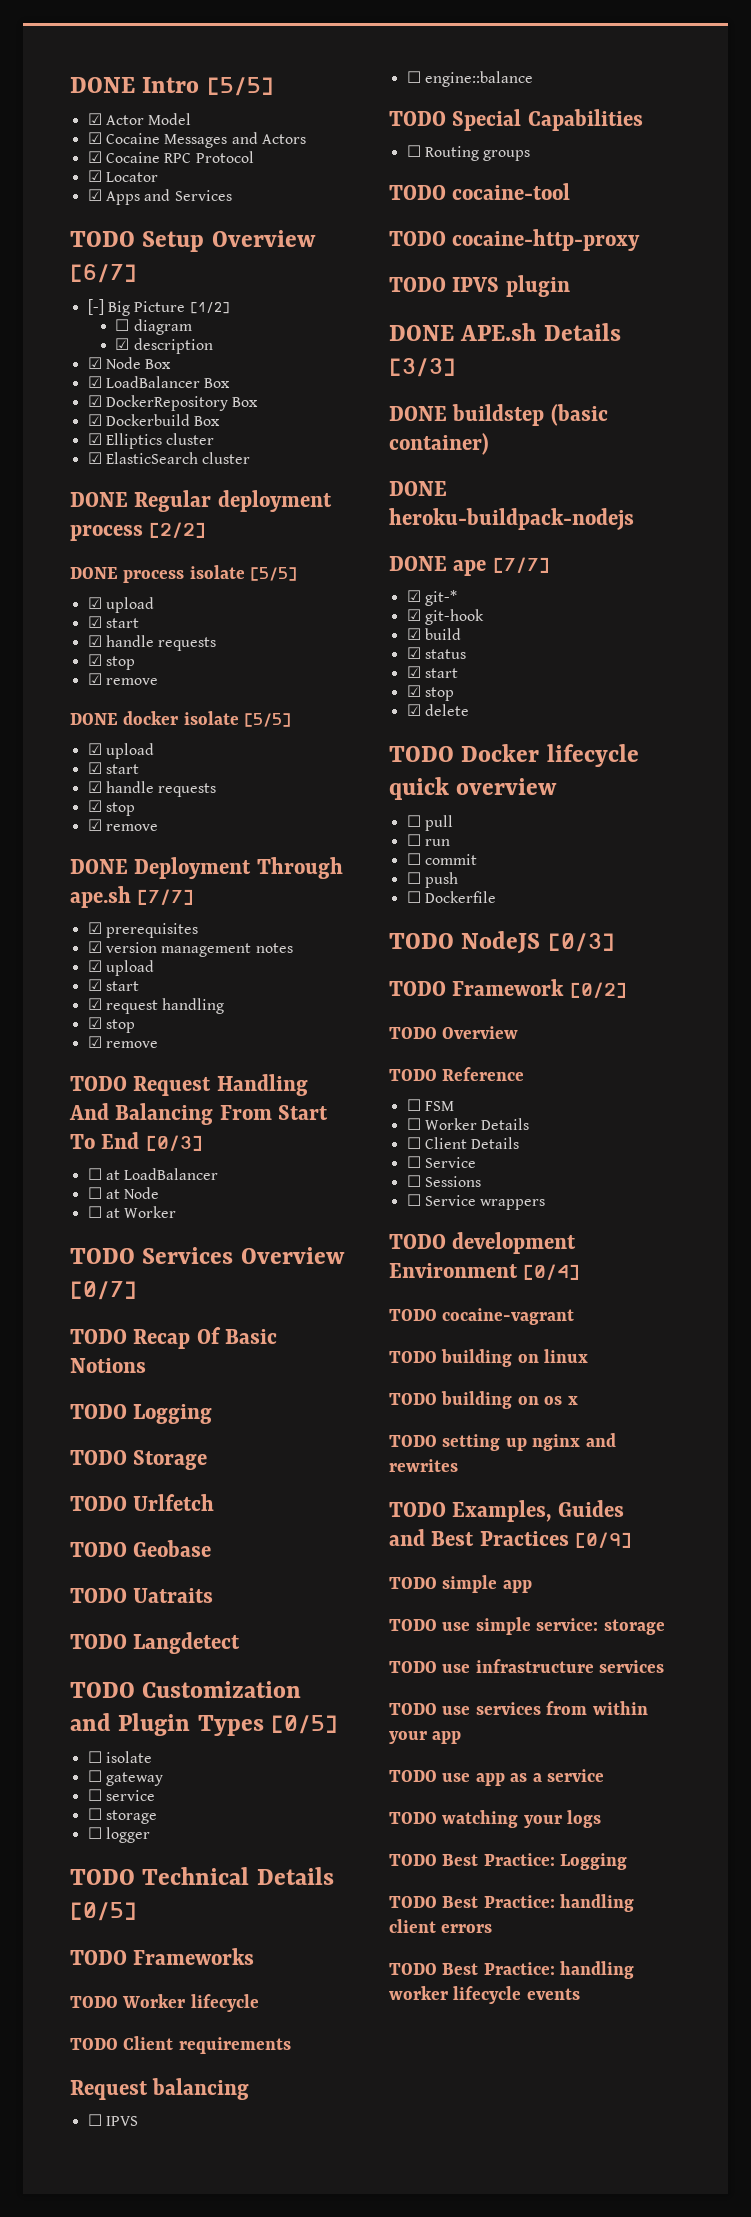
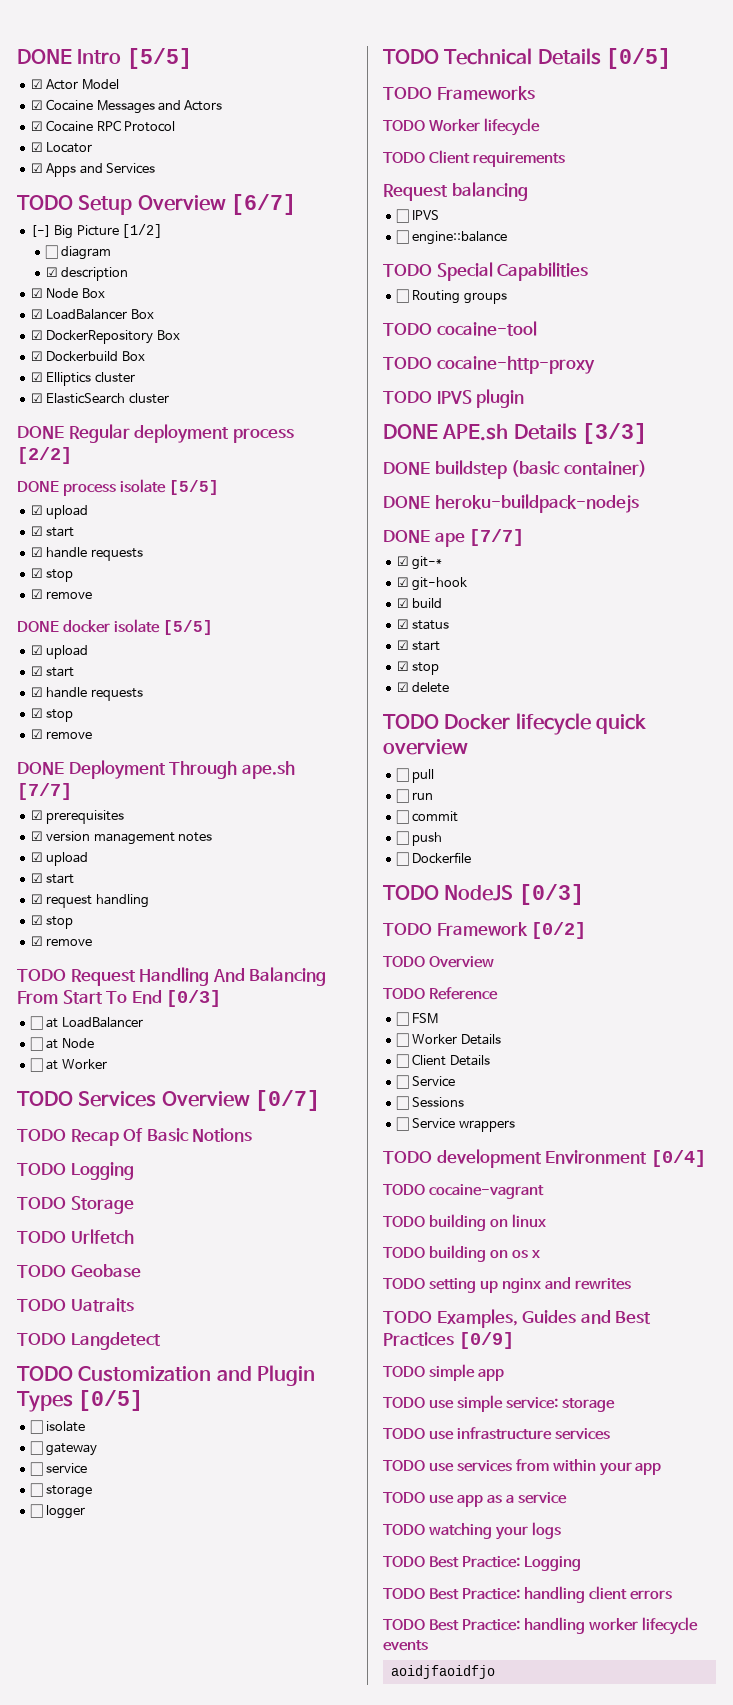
+ aoidjfaoidfjo

